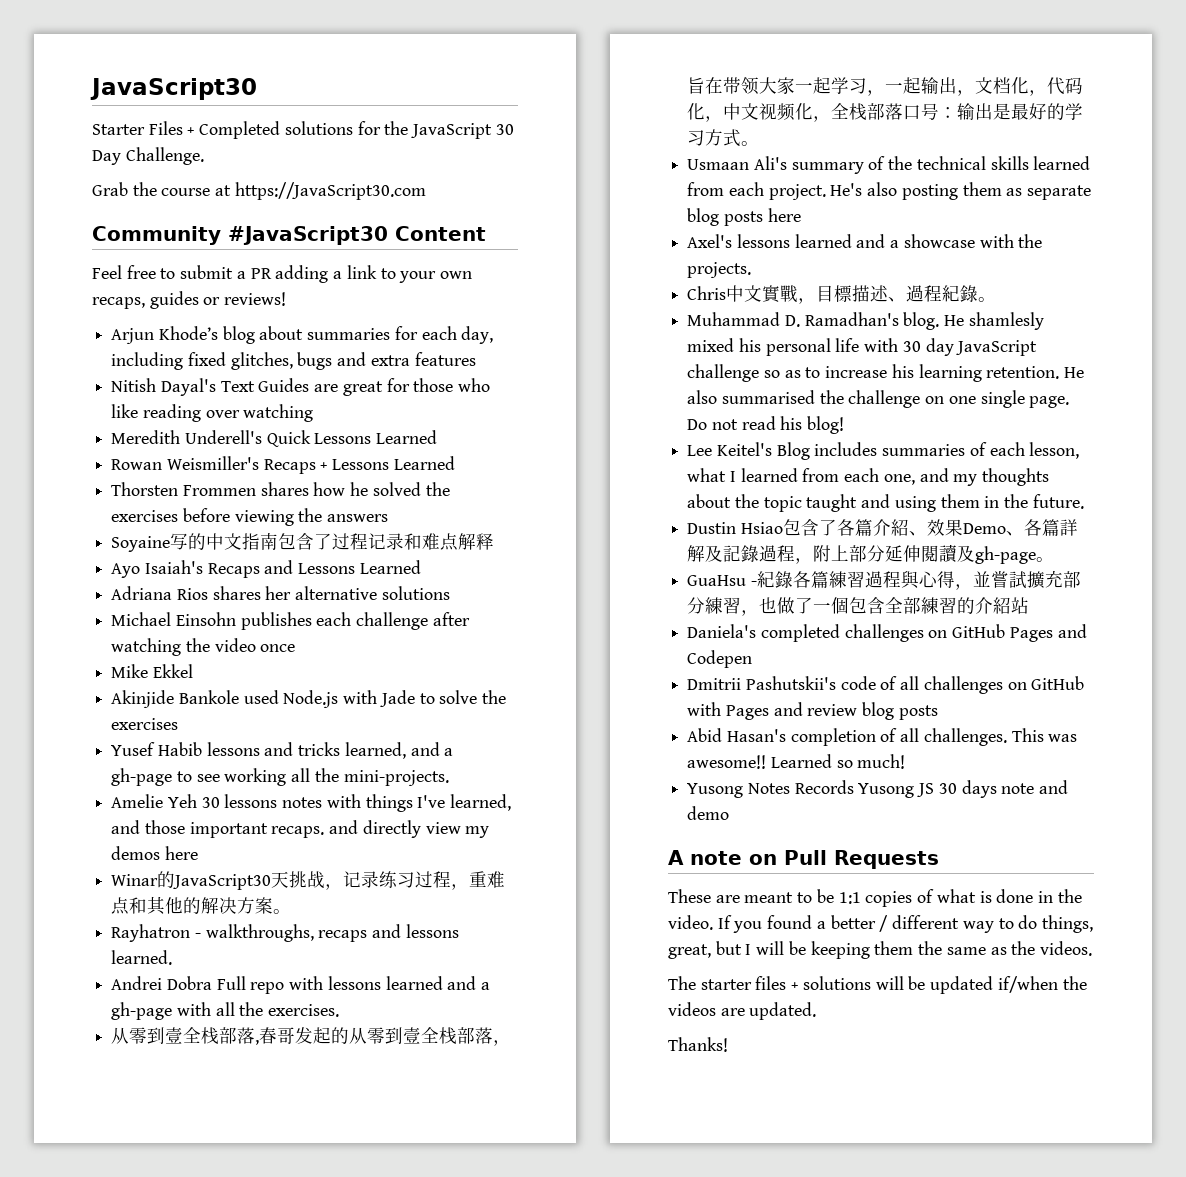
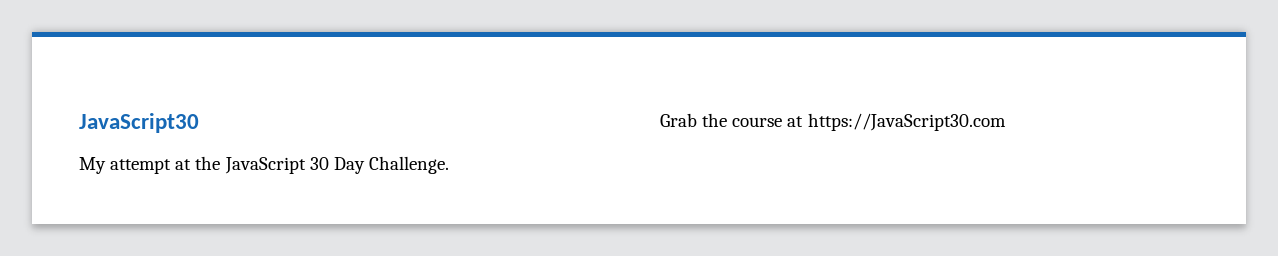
- Starter Files + Completed solutions for the JavaScript 30 Day Challenge.
+ My attempt at the JavaScript 30 Day Challenge.
- Community #JavaScript30 Content
- Feel free to submit a PR adding a link to your own recaps, guides or reviews!
- Arjun Khode’s blog about summaries for each day, including fixed glitches, bugs and extra features
- Nitish Dayal's Text Guides are great for those who like reading over watching
- Meredith Underell's Quick Lessons Learned
- Rowan Weismiller's Recaps + Lessons Learned
- Thorsten Frommen shares how he solved the exercises before viewing the answers
- Soyaine写的中文指南包含了过程记录和难点解释
- Ayo Isaiah's Recaps and Lessons Learned
- Adriana Rios shares her alternative solutions
- Michael Einsohn publishes each challenge after watching the video once
- Mike Ekkel
- Akinjide Bankole used Node.js with Jade to solve the exercises
- Yusef Habib lessons and tricks learned, and a gh-page to see working all the mini-projects.
- Amelie Yeh 30 lessons notes with things I've learned, and those important recaps. and directly view my demos here
- Winar的JavaScript30天挑战，记录练习过程，重难点和其他的解决方案。
- Rayhatron - walkthroughs, recaps and lessons learned.
- Andrei Dobra Full repo with lessons learned and a gh-page with all the exercises.
- 从零到壹全栈部落,春哥发起的从零到壹全栈部落，旨在带领大家一起学习，一起输出，文档化，代码化，中文视频化，全栈部落口号：输出是最好的学习方式。
- Usmaan Ali's summary of the technical skills learned from each project. He's also posting them as separate blog posts here
- Axel's lessons learned and a showcase with the projects.
- Chris中文實戰，目標描述、過程紀錄。
- Muhammad D. Ramadhan's blog. He shamlesly mixed his personal life with 30 day JavaScript challenge so as to increase his learning retention. He also summarised the challenge on one single page. Do not read his blog!
- Lee Keitel's Blog includes summaries of each lesson, what I learned from each one, and my thoughts about the topic taught and using them in the future.
- Dustin Hsiao包含了各篇介紹、效果Demo、各篇詳解及記錄過程，附上部分延伸閱讀及gh-page。
- GuaHsu -紀錄各篇練習過程與心得，並嘗試擴充部分練習，也做了一個包含全部練習的介紹站
- Daniela's completed challenges on GitHub Pages and Codepen
- Dmitrii Pashutskii's code of all challenges on GitHub with Pages and review blog posts
- Abid Hasan's completion of all challenges. This was awesome!! Learned so much!
- Yusong Notes Records Yusong JS 30 days note and demo
- A note on Pull Requests
- These are meant to be 1:1 copies of what is done in the video. If you found a better / different way to do things, great, but I will be keeping them the same as the videos.
- The starter files + solutions will be updated if/when the videos are updated.
- Thanks!

